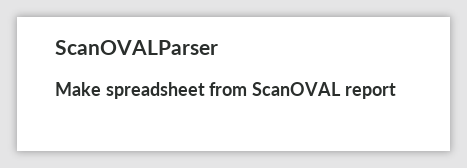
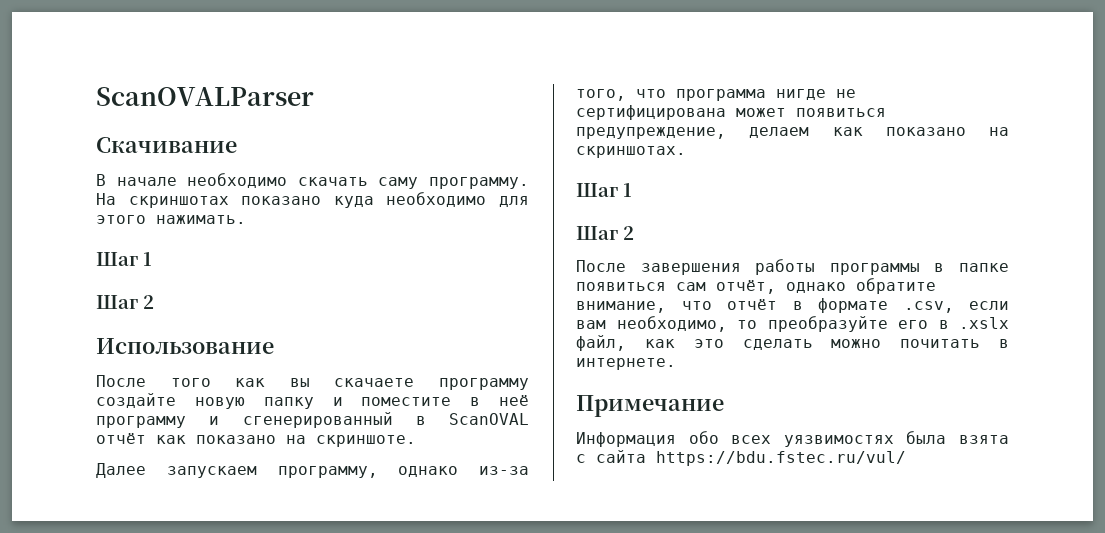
- Make spreadsheet from ScanOVAL report
+ Скачивание
+ В начале необходимо скачать саму программу. На скриншотах показано куда необходимо для этого нажимать.
+ Шаг 1
+ Шаг 2
+ Использование
+ После того как вы скачаете программу создайте новую папку и поместите в неё программу и сгенерированный в ScanOVAL отчёт как показано на скриншоте.
+ Далее запускаем программу, однако из-за того, что программа нигде не сертифицирована может появиться предупреждение, делаем как показано на скриншотах.
+ Шаг 1
+ Шаг 2
+ После завершения работы программы в папке появиться сам отчёт, однако обратите внимание, что отчёт в формате .csv, если вам необходимо, то преобразуйте его в .xslx файл, как это сделать можно почитать в интернете.
+ Примечание
+ Информация обо всех уязвимостях была взята с сайта https://bdu.fstec.ru/vul/

